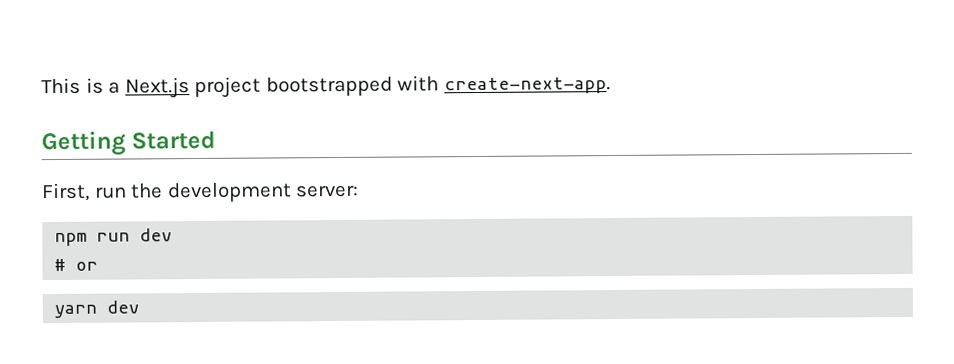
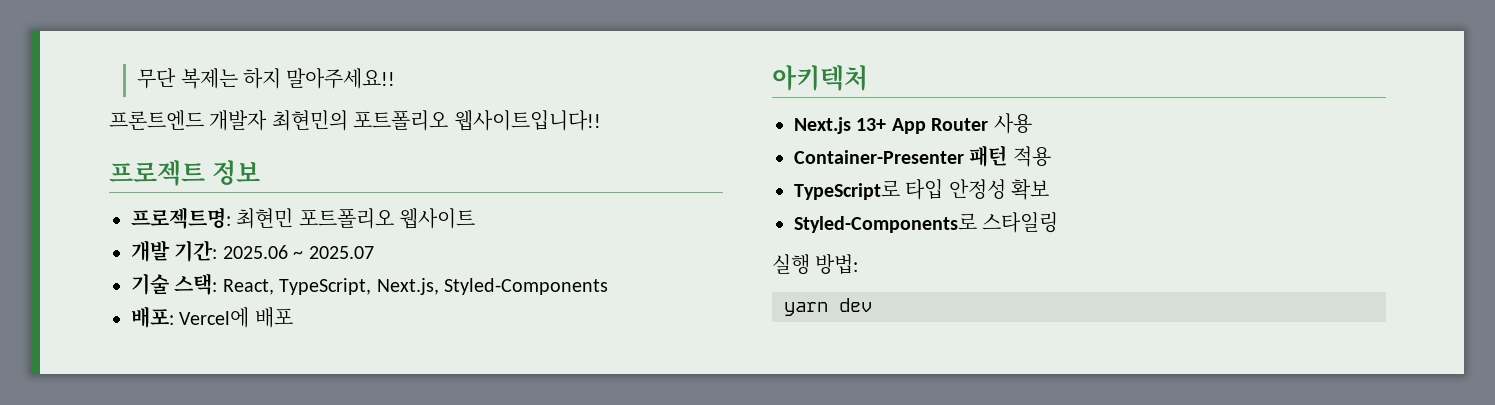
- This is a Next.js project bootstrapped with create-next-app.
- Getting Started
- First, run the development server:
- npm run dev
- # or
+ 무단 복제는 하지 말아주세요!!
+ 프론트엔드 개발자 최현민의 포트폴리오 웹사이트입니다!!
+ 프로젝트 정보
+ 프로젝트명: 최현민 포트폴리오 웹사이트
+ 개발 기간: 2025.06 ~ 2025.07
+ 기술 스택: React, TypeScript, Next.js, Styled-Components
+ 배포: Vercel에 배포
+ 아키텍처
+ Next.js 13+ App Router 사용
+ Container-Presenter 패턴 적용
+ TypeScript로 타입 안정성 확보
+ Styled-Components로 스타일링
+ 실행 방법:

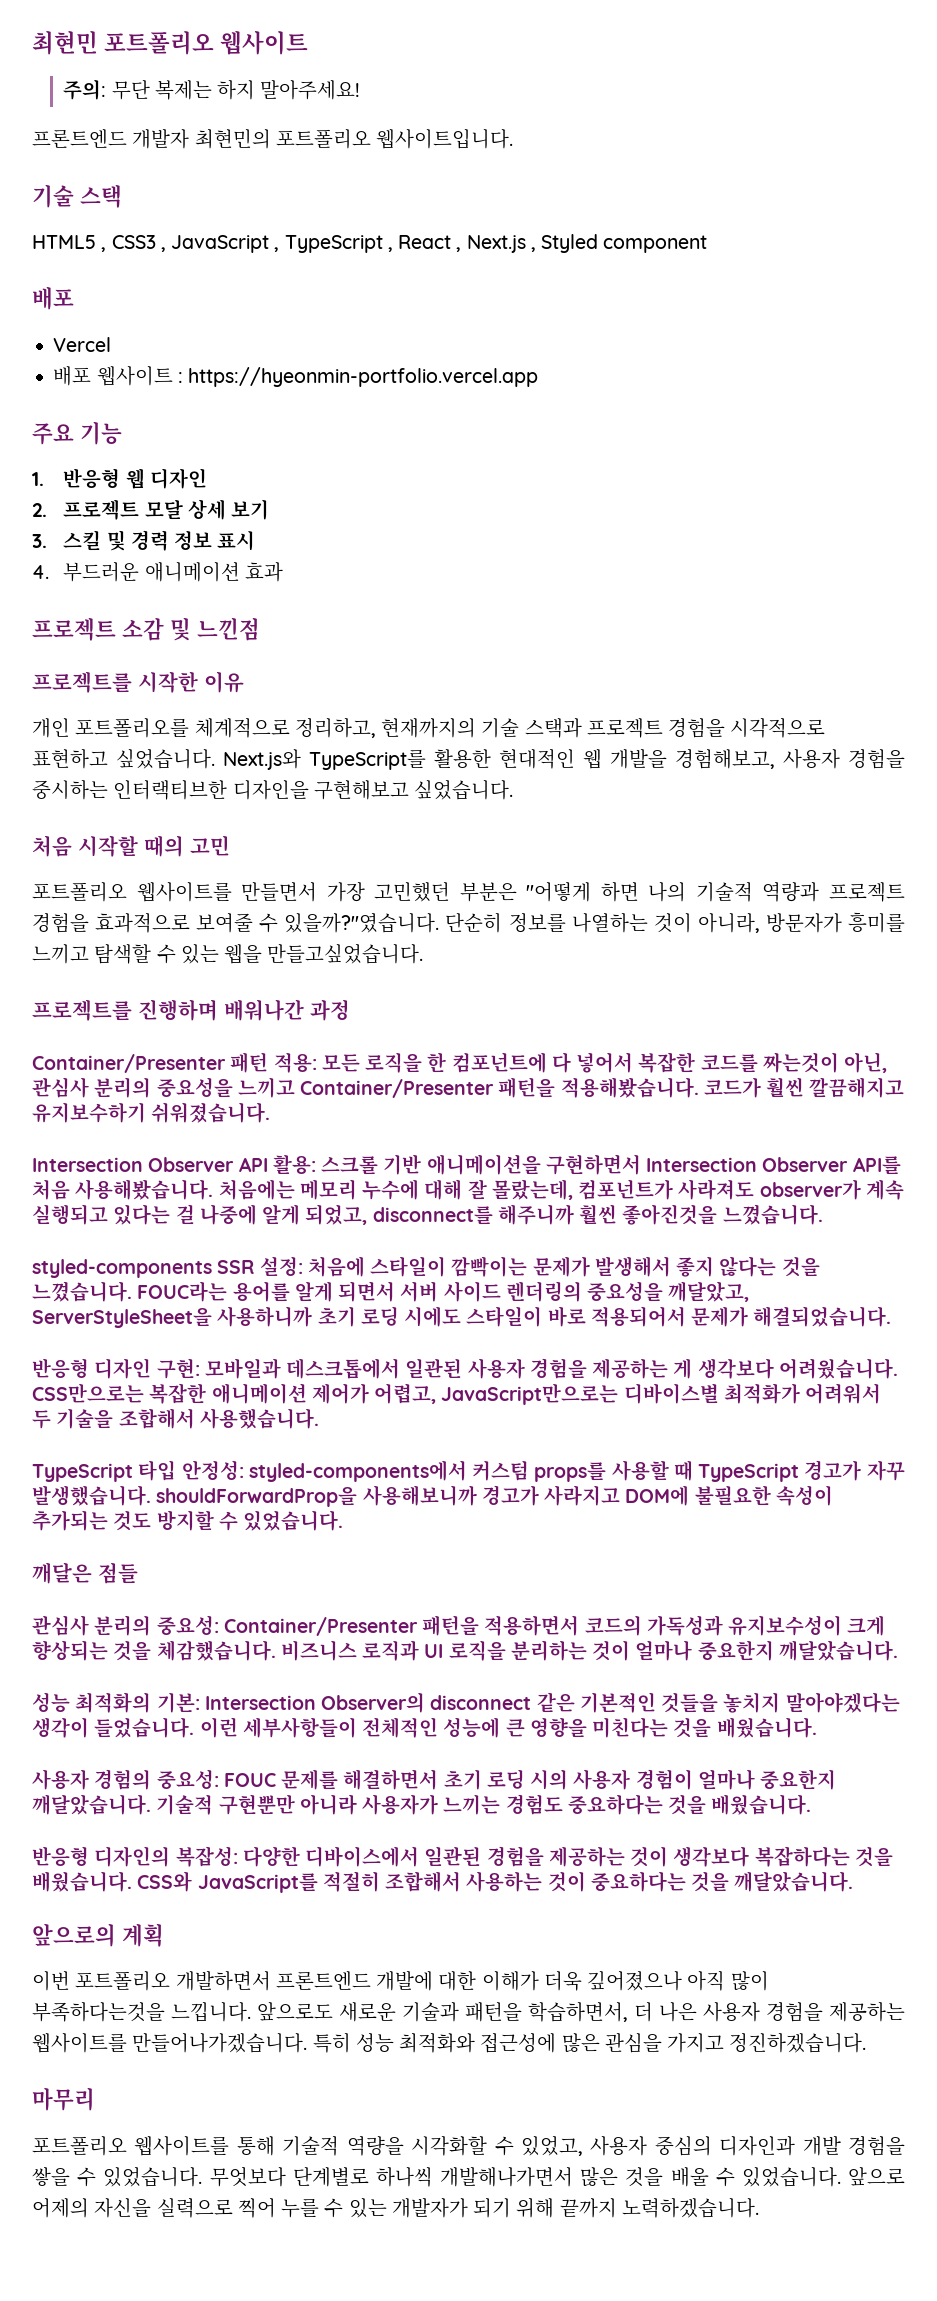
- 무단 복제는 하지 말아주세요!!
+ 최현민 포트폴리오 웹사이트
+ 주의: 무단 복제는 하지 말아주세요!
- 프론트엔드 개발자 최현민의 포트폴리오 웹사이트입니다!!
- 프로젝트 정보
- 프로젝트명: 최현민 포트폴리오 웹사이트
- 개발 기간: 2025.06 ~ 2025.07
- 기술 스택: React, TypeScript, Next.js, Styled-Components
- 배포: Vercel에 배포
- 아키텍처
- Next.js 13+ App Router 사용
- Container-Presenter 패턴 적용
- TypeScript로 타입 안정성 확보
- Styled-Components로 스타일링
- 실행 방법:
- yarn dev
+ 프론트엔드 개발자 최현민의 포트폴리오 웹사이트입니다.
+ 기술 스택
+ HTML5 , CSS3 , JavaScript , TypeScript , React , Next.js , Styled component
+ 배포
+ Vercel
+ 배포 웹사이트 : https://hyeonmin-portfolio.vercel.app
+ 주요 기능
+ 1. 반응형 웹 디자인
+ 2. 프로젝트 모달 상세 보기
+ 3. 스킬 및 경력 정보 표시
+ 4. 부드러운 애니메이션 효과
+ 프로젝트 소감 및 느낀점
+ 프로젝트를 시작한 이유
+ 개인 포트폴리오를 체계적으로 정리하고, 현재까지의 기술 스택과 프로젝트 경험을 시각적으로 표현하고 싶었습니다. Next.js와 TypeScript를 활용한 현대적인 웹 개발을 경험해보고, 사용자 경험을 중시하는 인터랙티브한 디자인을 구현해보고 싶었습니다.
+ 처음 시작할 때의 고민
+ 포트폴리오 웹사이트를 만들면서 가장 고민했던 부분은 "어떻게 하면 나의 기술적 역량과 프로젝트 경험을 효과적으로 보여줄 수 있을까?"였습니다. 단순히 정보를 나열하는 것이 아니라, 방문자가 흥미를 느끼고 탐색할 수 있는 웹을 만들고싶었습니다.
+ 프로젝트를 진행하며 배워나간 과정
+ Container/Presenter 패턴 적용: 모든 로직을 한 컴포넌트에 다 넣어서 복잡한 코드를 짜는것이 아닌, 관심사 분리의 중요성을 느끼고 Container/Presenter 패턴을 적용해봤습니다. 코드가 훨씬 깔끔해지고 유지보수하기 쉬워졌습니다.
+ Intersection Observer API 활용: 스크롤 기반 애니메이션을 구현하면서 Intersection Observer API를 처음 사용해봤습니다. 처음에는 메모리 누수에 대해 잘 몰랐는데, 컴포넌트가 사라져도 observer가 계속 실행되고 있다는 걸 나중에 알게 되었고, disconnect를 해주니까 훨씬 좋아진것을 느꼈습니다.
+ styled-components SSR 설정: 처음에 스타일이 깜빡이는 문제가 발생해서 좋지 않다는 것을 느꼈습니다. FOUC라는 용어를 알게 되면서 서버 사이드 렌더링의 중요성을 깨달았고, ServerStyleSheet을 사용하니까 초기 로딩 시에도 스타일이 바로 적용되어서 문제가 해결되었습니다.
+ 반응형 디자인 구현: 모바일과 데스크톱에서 일관된 사용자 경험을 제공하는 게 생각보다 어려웠습니다. CSS만으로는 복잡한 애니메이션 제어가 어렵고, JavaScript만으로는 디바이스별 최적화가 어려워서 두 기술을 조합해서 사용했습니다.
+ TypeScript 타입 안정성: styled-components에서 커스텀 props를 사용할 때 TypeScript 경고가 자꾸 발생했습니다. shouldForwardProp을 사용해보니까 경고가 사라지고 DOM에 불필요한 속성이 추가되는 것도 방지할 수 있었습니다.
+ 깨달은 점들
+ 관심사 분리의 중요성: Container/Presenter 패턴을 적용하면서 코드의 가독성과 유지보수성이 크게 향상되는 것을 체감했습니다. 비즈니스 로직과 UI 로직을 분리하는 것이 얼마나 중요한지 깨달았습니다.
+ 성능 최적화의 기본: Intersection Observer의 disconnect 같은 기본적인 것들을 놓치지 말아야겠다는 생각이 들었습니다. 이런 세부사항들이 전체적인 성능에 큰 영향을 미친다는 것을 배웠습니다.
+ 사용자 경험의 중요성: FOUC 문제를 해결하면서 초기 로딩 시의 사용자 경험이 얼마나 중요한지 깨달았습니다. 기술적 구현뿐만 아니라 사용자가 느끼는 경험도 중요하다는 것을 배웠습니다.
+ 반응형 디자인의 복잡성: 다양한 디바이스에서 일관된 경험을 제공하는 것이 생각보다 복잡하다는 것을 배웠습니다. CSS와 JavaScript를 적절히 조합해서 사용하는 것이 중요하다는 것을 깨달았습니다.
+ 앞으로의 계획
+ 이번 포트폴리오 개발하면서 프론트엔드 개발에 대한 이해가 더욱 깊어졌으나 아직 많이 부족하다는것을 느낍니다. 앞으로도 새로운 기술과 패턴을 학습하면서, 더 나은 사용자 경험을 제공하는 웹사이트를 만들어나가겠습니다. 특히 성능 최적화와 접근성에 많은 관심을 가지고 정진하겠습니다.
+ 마무리
+ 포트폴리오 웹사이트를 통해 기술적 역량을 시각화할 수 있었고, 사용자 중심의 디자인과 개발 경험을 쌓을 수 있었습니다. 무엇보다 단계별로 하나씩 개발해나가면서 많은 것을 배울 수 있었습니다. 앞으로 어제의 자신을 실력으로 찍어 누를 수 있는 개발자가 되기 위해 끝까지 노력하겠습니다.

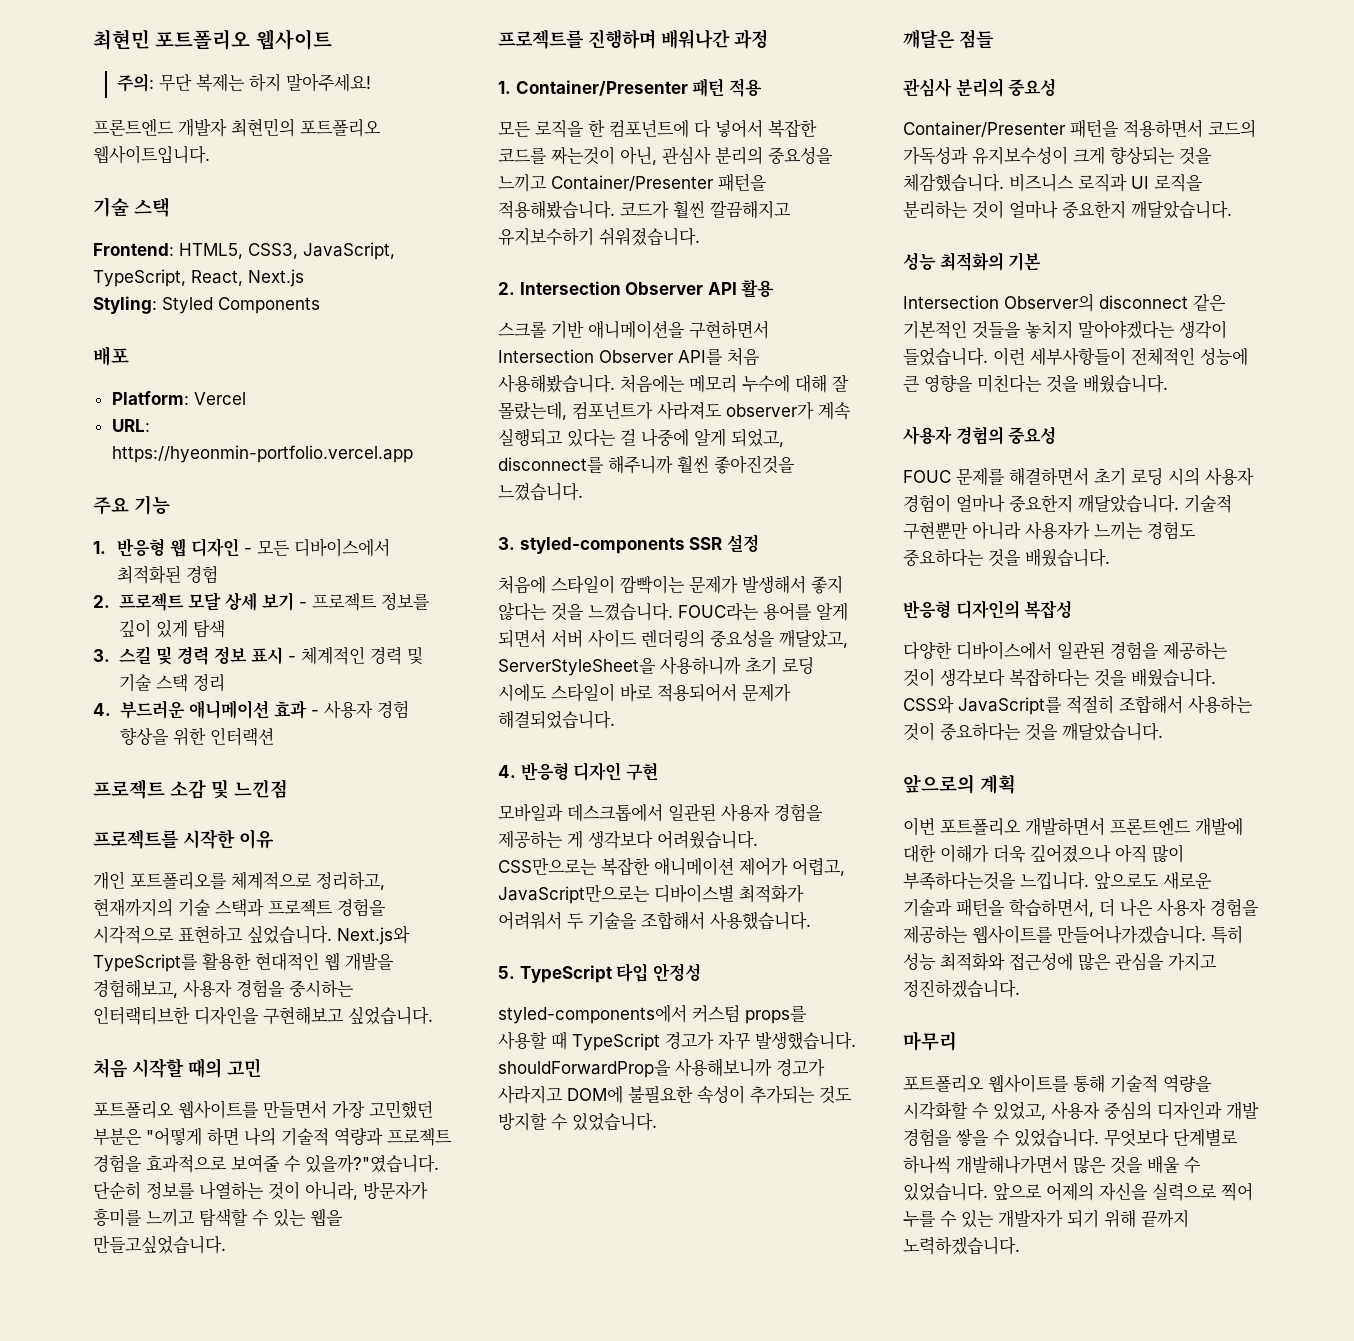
- HTML5 , CSS3 , JavaScript , TypeScript , React , Next.js , Styled component
+ Frontend: HTML5, CSS3, JavaScript, TypeScript, React, Next.js
+ Styling: Styled Components
- Vercel
+ Platform: Vercel
- 배포 웹사이트 : https://hyeonmin-portfolio.vercel.app
+ URL: https://hyeonmin-portfolio.vercel.app
- 1. 반응형 웹 디자인
+ 1. 반응형 웹 디자인 - 모든 디바이스에서 최적화된 경험
- 2. 프로젝트 모달 상세 보기
+ 2. 프로젝트 모달 상세 보기 - 프로젝트 정보를 깊이 있게 탐색
- 3. 스킬 및 경력 정보 표시
- 4. 부드러운 애니메이션 효과
+ 3. 스킬 및 경력 정보 표시 - 체계적인 경력 및 기술 스택 정리
+ 4. 부드러운 애니메이션 효과 - 사용자 경험 향상을 위한 인터랙션
- Container/Presenter 패턴 적용: 모든 로직을 한 컴포넌트에 다 넣어서 복잡한 코드를 짜는것이 아닌, 관심사 분리의 중요성을 느끼고 Container/Presenter 패턴을 적용해봤습니다.
+ 1. Container/Presenter 패턴 적용
+ 모든 로직을 한 컴포넌트에 다 넣어서 복잡한 코드를 짜는것이 아닌, 관심사 분리의 중요성을 느끼고 Container/Presenter 패턴을 적용해봤습니다.
- Intersection Observer API 활용: 스크롤 기반 애니메이션을 구현하면서 Intersection Observer API를 처음 사용해봤습니다.
+ 2. Intersection Observer API 활용
+ 스크롤 기반 애니메이션을 구현하면서 Intersection Observer API를 처음 사용해봤습니다.
- styled-components SSR 설정: 처음에 스타일이 깜빡이는 문제가 발생해서 좋지 않다는 것을 느꼈습니다.
+ 3. styled-components SSR 설정
+ 처음에 스타일이 깜빡이는 문제가 발생해서 좋지 않다는 것을 느꼈습니다.
- 반응형 디자인 구현: 모바일과 데스크톱에서 일관된 사용자 경험을 제공하는 게 생각보다 어려웠습니다.
+ 4. 반응형 디자인 구현
+ 모바일과 데스크톱에서 일관된 사용자 경험을 제공하는 게 생각보다 어려웠습니다.
- TypeScript 타입 안정성: styled-components에서 커스텀 props를 사용할 때 TypeScript 경고가 자꾸 발생했습니다. shouldForwardProp을 사용해보니까 경고가 사라지고 DOM에 불필요한 속성이 추가되는 것도 방지할 수 있었습니다.
+ 5. TypeScript 타입 안정성
+ styled-components에서 커스텀 props를 사용할 때 TypeScript 경고가 자꾸 발생했습니다. shouldForwardProp을 사용해보니까 경고가 사라지고 DOM에 불필요한 속성이 추가되는 것도 방지할 수 있었습니다.
- 관심사 분리의 중요성: Container/Presenter 패턴을 적용하면서 코드의 가독성과 유지보수성이 크게 향상되는 것을 체감했습니다.
+ 관심사 분리의 중요성
+ Container/Presenter 패턴을 적용하면서 코드의 가독성과 유지보수성이 크게 향상되는 것을 체감했습니다.
- 성능 최적화의 기본: Intersection Observer의 disconnect 같은 기본적인 것들을 놓치지 말아야겠다는 생각이 들었습니다.
+ 성능 최적화의 기본
+ Intersection Observer의 disconnect 같은 기본적인 것들을 놓치지 말아야겠다는 생각이 들었습니다.
- 사용자 경험의 중요성: FOUC 문제를 해결하면서 초기 로딩 시의 사용자 경험이 얼마나 중요한지 깨달았습니다.
+ 사용자 경험의 중요성
+ FOUC 문제를 해결하면서 초기 로딩 시의 사용자 경험이 얼마나 중요한지 깨달았습니다.
- 반응형 디자인의 복잡성: 다양한 디바이스에서 일관된 경험을 제공하는 것이 생각보다 복잡하다는 것을 배웠습니다.
+ 반응형 디자인의 복잡성
+ 다양한 디바이스에서 일관된 경험을 제공하는 것이 생각보다 복잡하다는 것을 배웠습니다.

